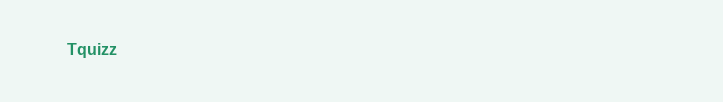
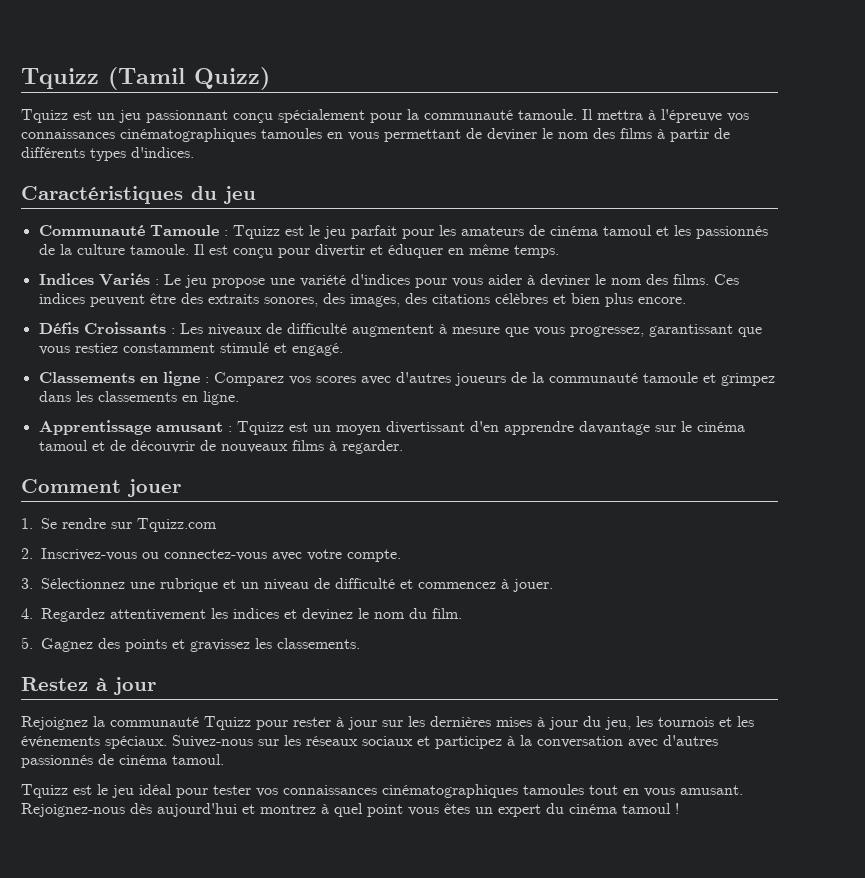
- Tquizz
+ Tquizz (Tamil Quizz)
+ Tquizz est un jeu passionnant conçu spécialement pour la communauté tamoule. Il mettra à l'épreuve vos connaissances cinématographiques tamoules en vous permettant de deviner le nom des films à partir de différents types d'indices.
+ Caractéristiques du jeu
+ Communauté Tamoule : Tquizz est le jeu parfait pour les amateurs de cinéma tamoul et les passionnés de la culture tamoule. Il est conçu pour divertir et éduquer en même temps.
+ Indices Variés : Le jeu propose une variété d'indices pour vous aider à deviner le nom des films. Ces indices peuvent être des extraits sonores, des images, des citations célèbres et bien plus encore.
+ Défis Croissants : Les niveaux de difficulté augmentent à mesure que vous progressez, garantissant que vous restiez constamment stimulé et engagé.
+ Classements en ligne : Comparez vos scores avec d'autres joueurs de la communauté tamoule et grimpez dans les classements en ligne.
+ Apprentissage amusant : Tquizz est un moyen divertissant d'en apprendre davantage sur le cinéma tamoul et de découvrir de nouveaux films à regarder.
+ Comment jouer
+ 1. Se rendre sur Tquizz.com
+ 2. Inscrivez-vous ou connectez-vous avec votre compte.
+ 3. Sélectionnez une rubrique et un niveau de difficulté et commencez à jouer.
+ 4. Regardez attentivement les indices et devinez le nom du film.
+ 5. Gagnez des points et gravissez les classements.
+ Restez à jour
+ Rejoignez la communauté Tquizz pour rester à jour sur les dernières mises à jour du jeu, les tournois et les événements spéciaux. Suivez-nous sur les réseaux sociaux et participez à la conversation avec d'autres passionnés de cinéma tamoul.
+ Tquizz est le jeu idéal pour tester vos connaissances cinématographiques tamoules tout en vous amusant. Rejoignez-nous dès aujourd'hui et montrez à quel point vous êtes un expert du cinéma tamoul !

